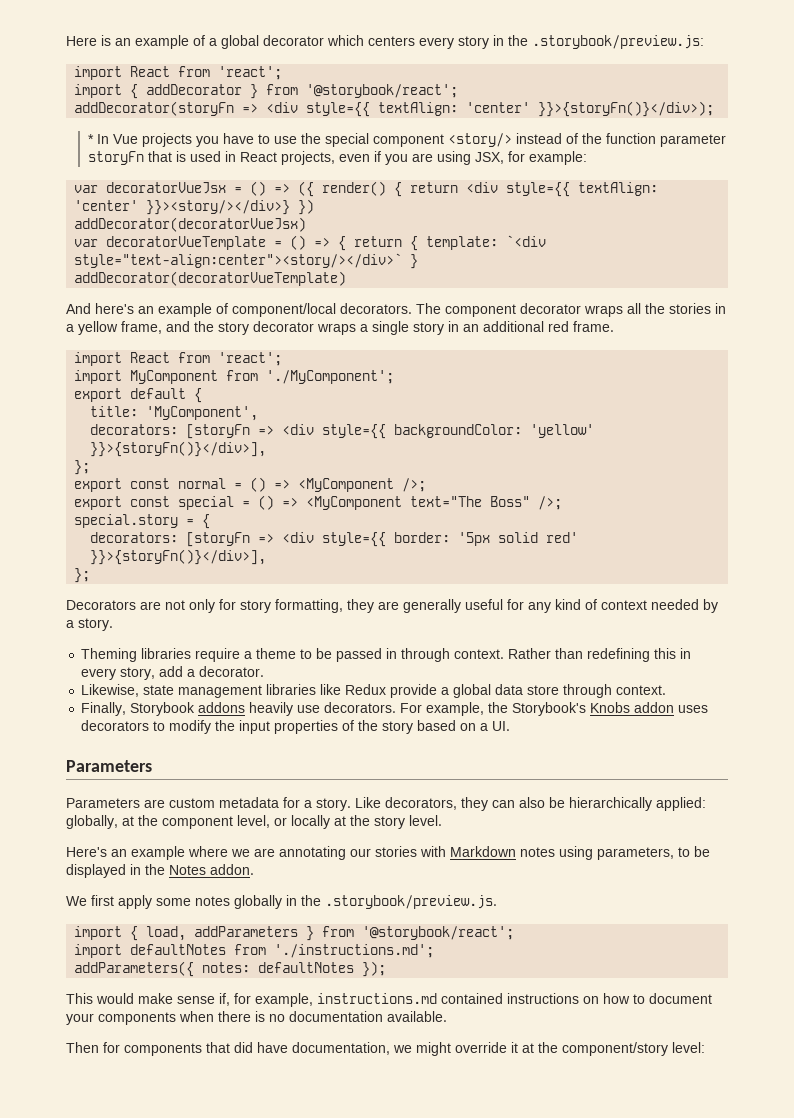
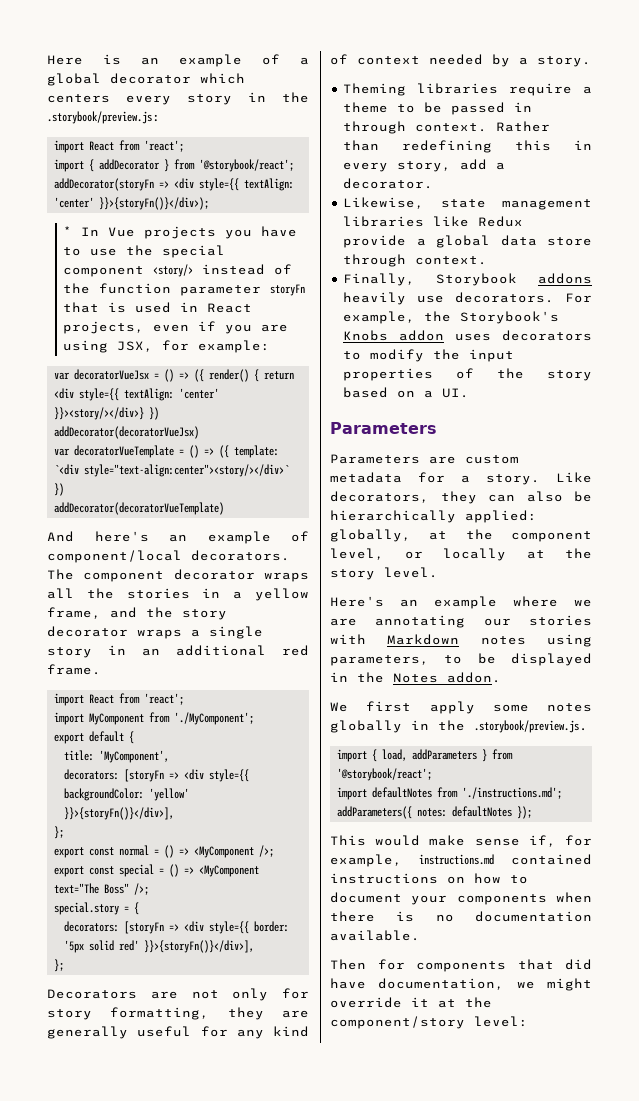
- var decoratorVueTemplate = () => { return { template: `<div style="text-align:center"><story/></div>` }
+ var decoratorVueTemplate = () => ({ template: `<div style="text-align:center"><story/></div>` })

